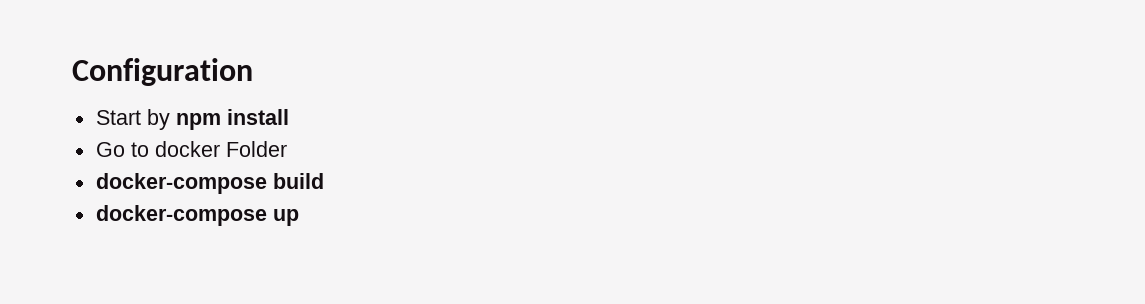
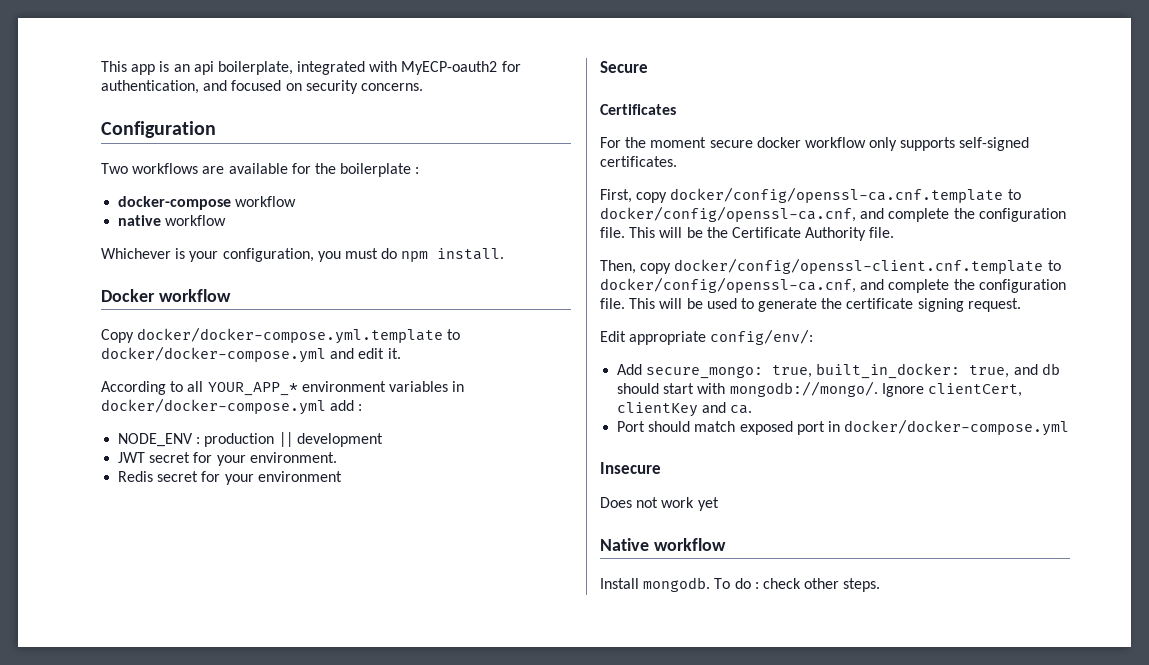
+ This app is an api boilerplate, integrated with MyECP-oauth2 for authentication, and focused on security concerns.
  Configuration
- Start by npm install
- Go to docker Folder
- docker-compose build
- docker-compose up
+ Two workflows are available for the boilerplate :
+ docker-compose workflow
+ native workflow
+ Whichever is your configuration, you must do npm install.
+ Docker workflow
+ Copy docker/docker-compose.yml.template to docker/docker-compose.yml and edit it.
+ According to all YOUR_APP_* environment variables in docker/docker-compose.yml add :
+ NODE_ENV : production || development
+ JWT secret for your environment.
+ Redis secret for your environment
+ Secure
+ Certificates
+ For the moment secure docker workflow only supports self-signed certificates.
+ First, copy docker/config/openssl-ca.cnf.template to docker/config/openssl-ca.cnf, and complete the configuration file. This will be the Certificate Authority file.
+ Then, copy docker/config/openssl-client.cnf.template to docker/config/openssl-ca.cnf, and complete the configuration file. This will be used to generate the certificate signing request.
+ Edit appropriate config/env/:
+ Add secure_mongo: true, built_in_docker: true, and db should start with mongodb://mongo/. Ignore clientCert, clientKey and ca.
+ Port should match exposed port in docker/docker-compose.yml
+ Insecure
+ Does not work yet
+ Native workflow
+ Install mongodb. To do : check other steps.

